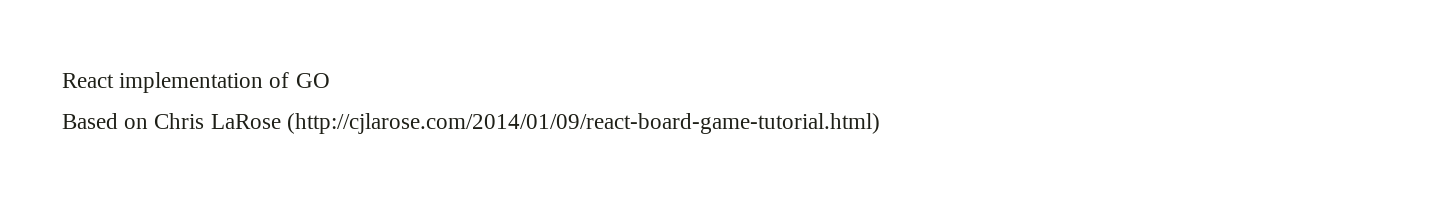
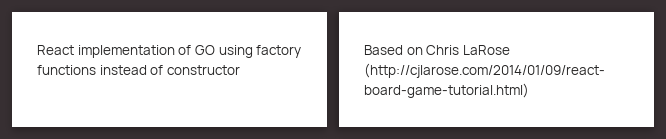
- React implementation of GO
+ React implementation of GO using factory functions instead of constructor

